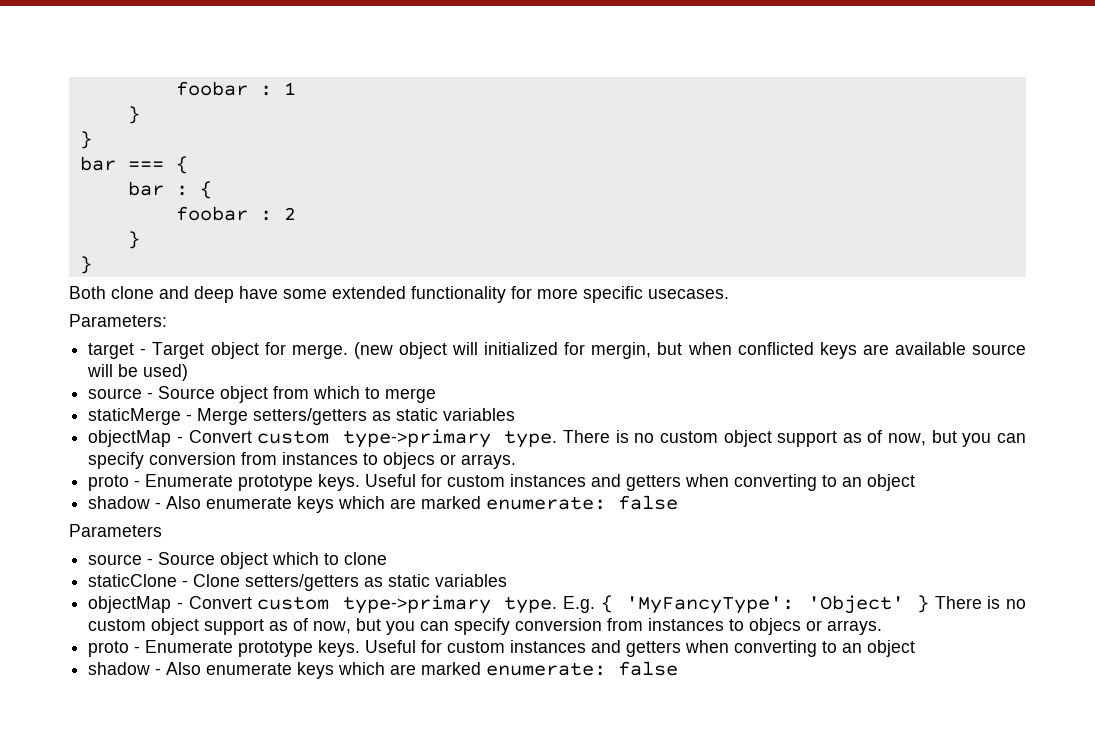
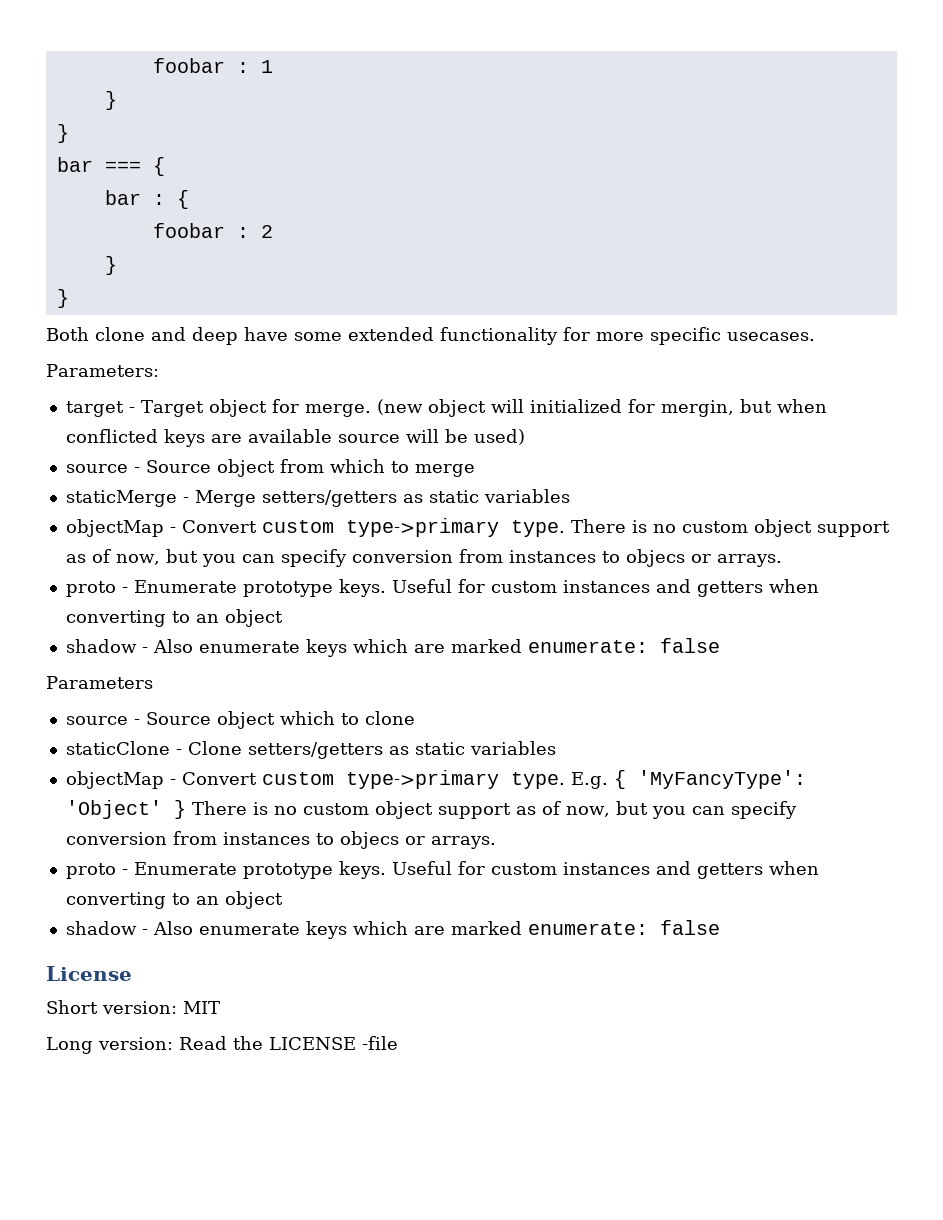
+ License
+ Short version: MIT
+ Long version: Read the LICENSE -file

